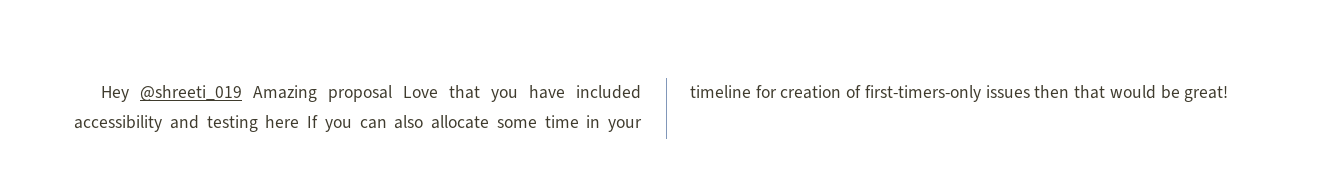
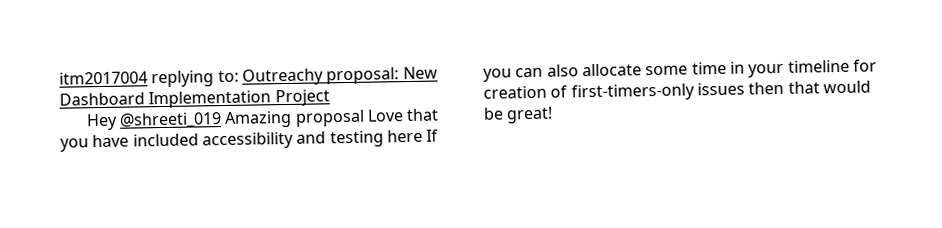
+ itm2017004 replying to: Outreachy proposal: New Dashboard Implementation Project

